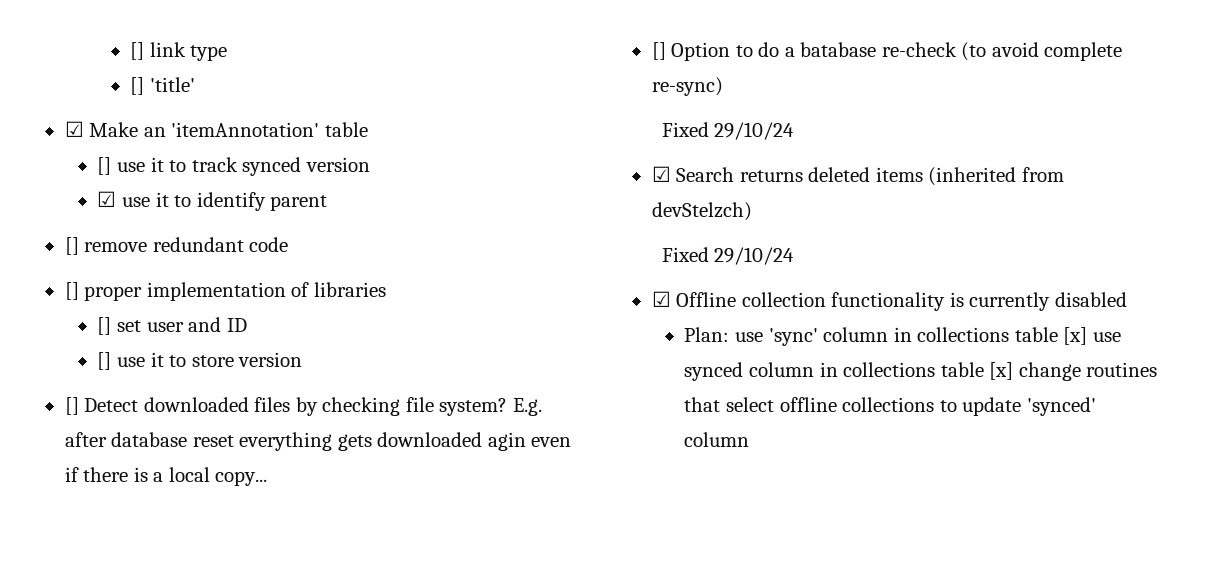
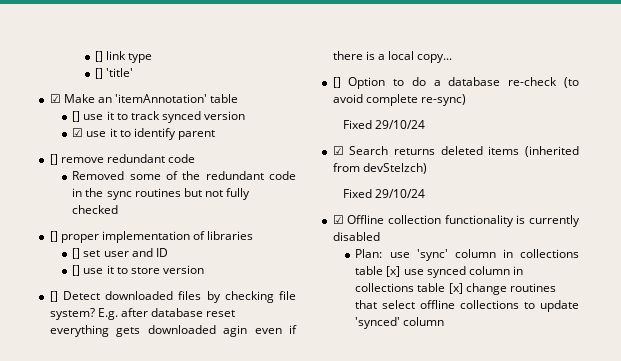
+ Removed some of the redundant code in the sync routines but not fully checked
- [] Option to do a batabase re-check (to avoid complete re-sync)
+ [] Option to do a database re-check (to avoid complete re-sync)

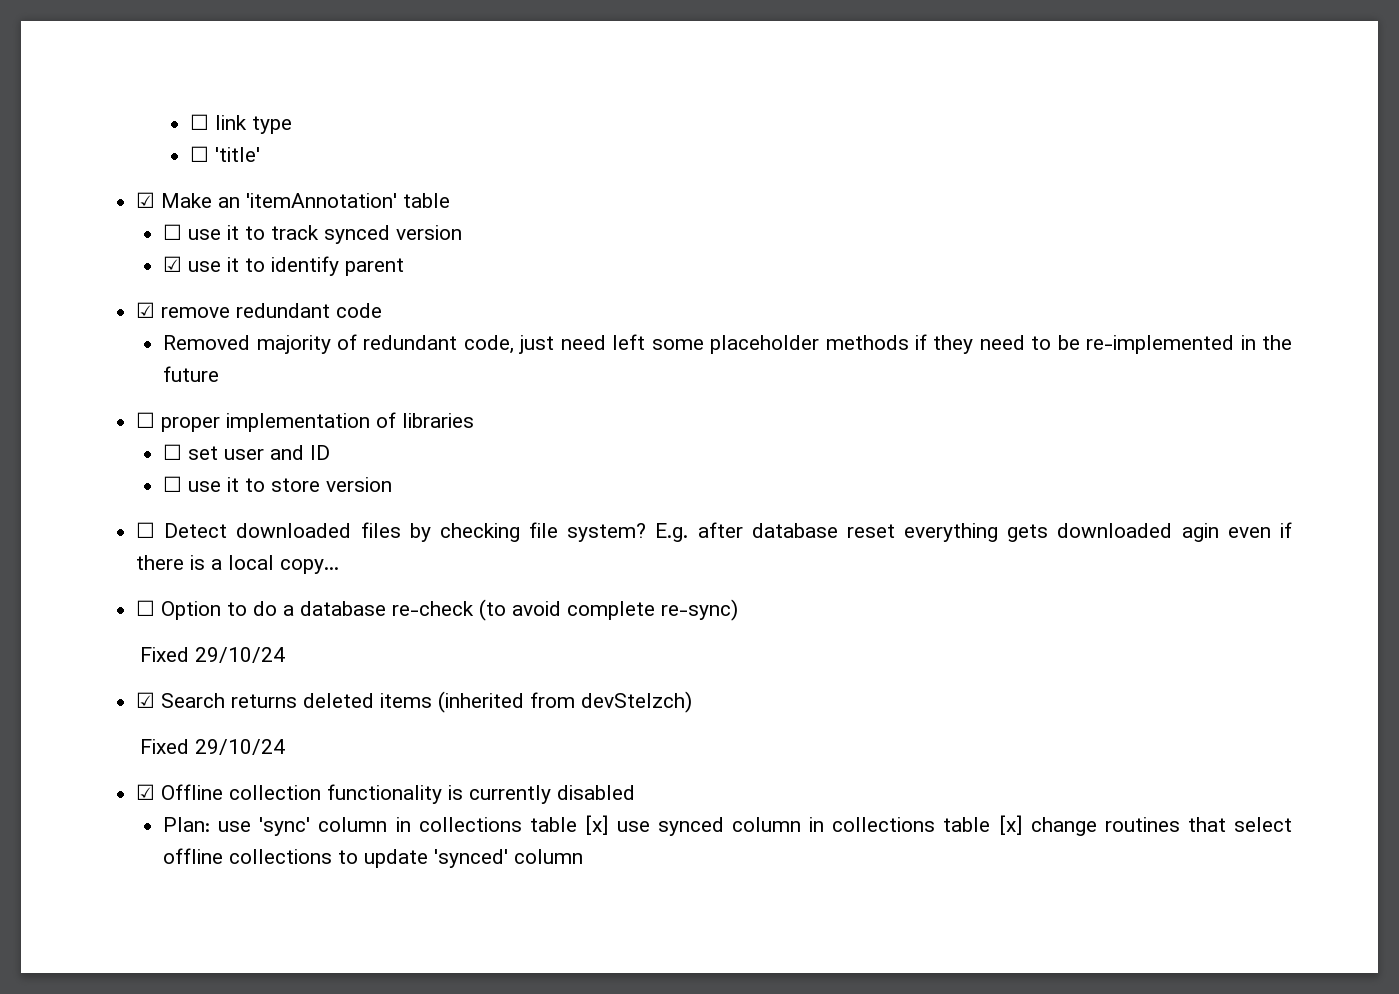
- [] link type
+ ☐ link type
- [] 'title'
+ ☐ 'title'
- [] use it to track synced version
+ ☐ use it to track synced version
- [] remove redundant code
+ ☑ remove redundant code
- Removed some of the redundant code in the sync routines but not fully checked
- [] proper implementation of libraries
+ Removed majority of redundant code, just need left some placeholder methods if they need to be re-implemented in the future
+ ☐ proper implementation of libraries
- [] set user and ID
+ ☐ set user and ID
- [] use it to store version
+ ☐ use it to store version
- [] Detect downloaded files by checking file system?
+ ☐ Detect downloaded files by checking file system?
- [] Option to do a database re-check (to avoid complete re-sync)
+ ☐ Option to do a database re-check (to avoid complete re-sync)

